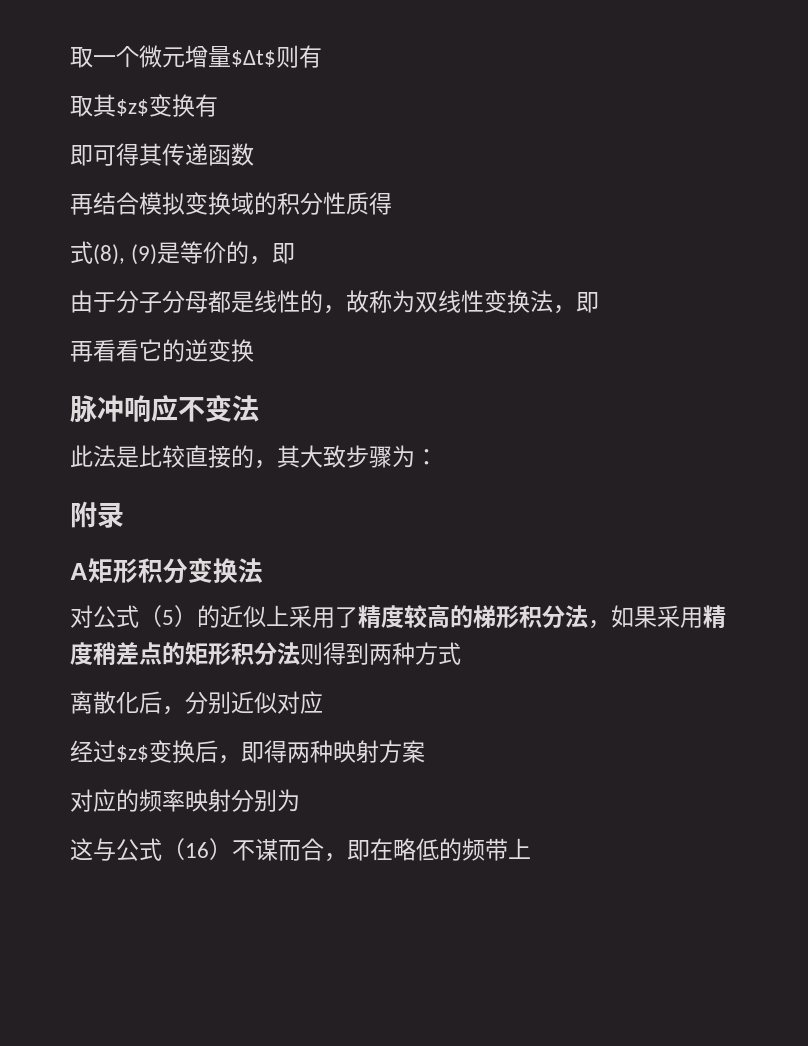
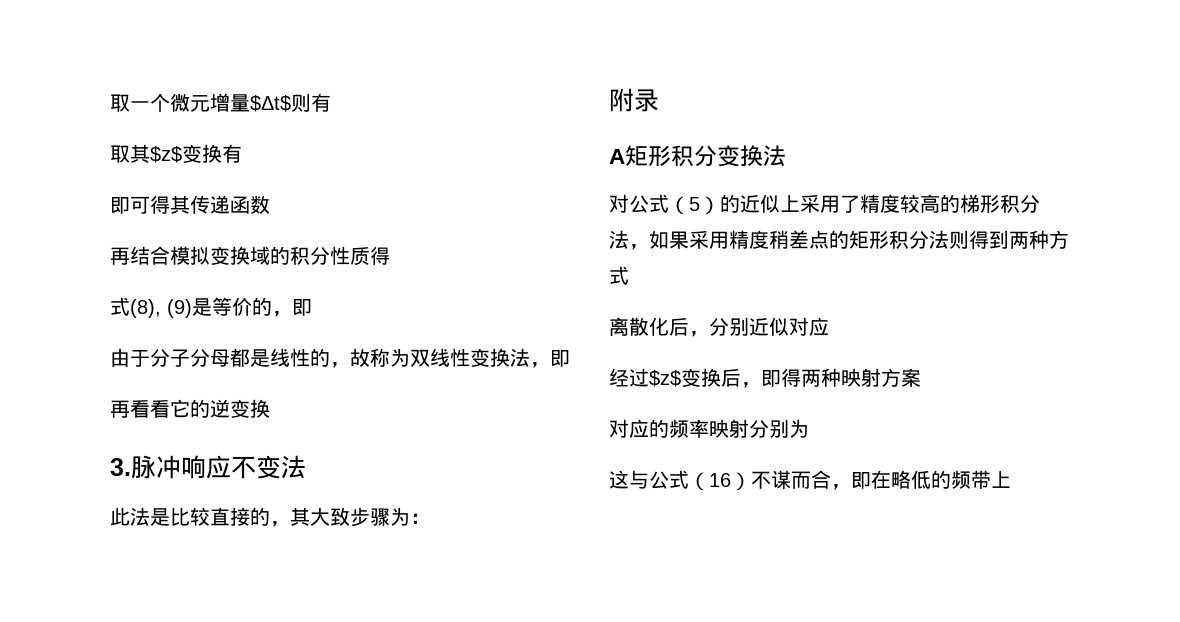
- 脉冲响应不变法
+ 3.脉冲响应不变法

